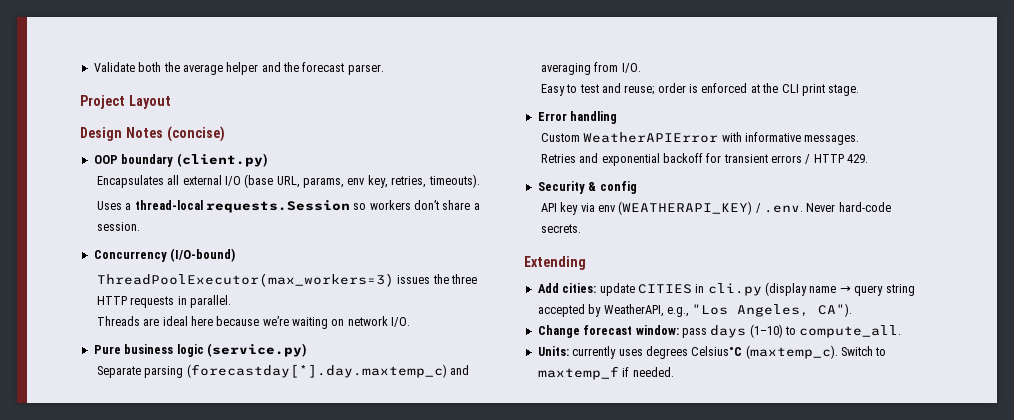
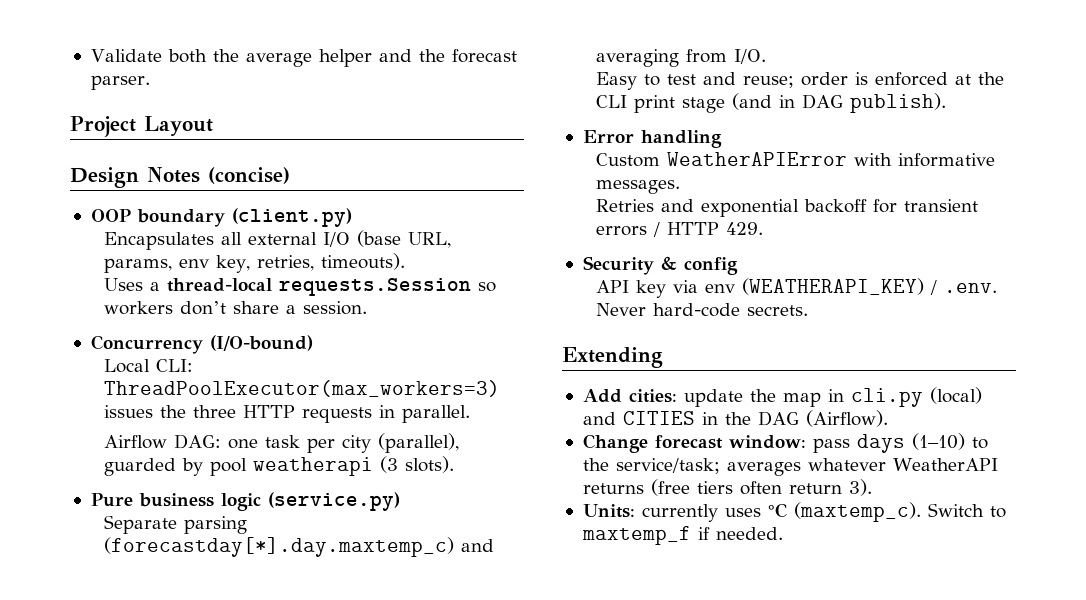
- ThreadPoolExecutor(max_workers=3) issues the three HTTP requests in parallel.
+ Local CLI: ThreadPoolExecutor(max_workers=3) issues the three HTTP requests in parallel.
- Threads are ideal here because we’re waiting on network I/O.
+ Airflow DAG: one task per city (parallel), guarded by pool weatherapi (3 slots).
- Easy to test and reuse; order is enforced at the CLI print stage.
+ Easy to test and reuse; order is enforced at the CLI print stage (and in DAG publish).
- Add cities: update CITIES in cli.py (display name → query string accepted by WeatherAPI, e.g., "Los Angeles, CA").
+ Add cities: update the map in cli.py (local) and CITIES in the DAG (Airflow).
- Change forecast window: pass days (1–10) to compute_all.
+ Change forecast window: pass days (1–10) to the service/task; averages whatever WeatherAPI returns (free tiers often return 3).
- Units: currently uses degrees Celsius°C (maxtemp_c).
+ Units: currently uses °C (maxtemp_c).

